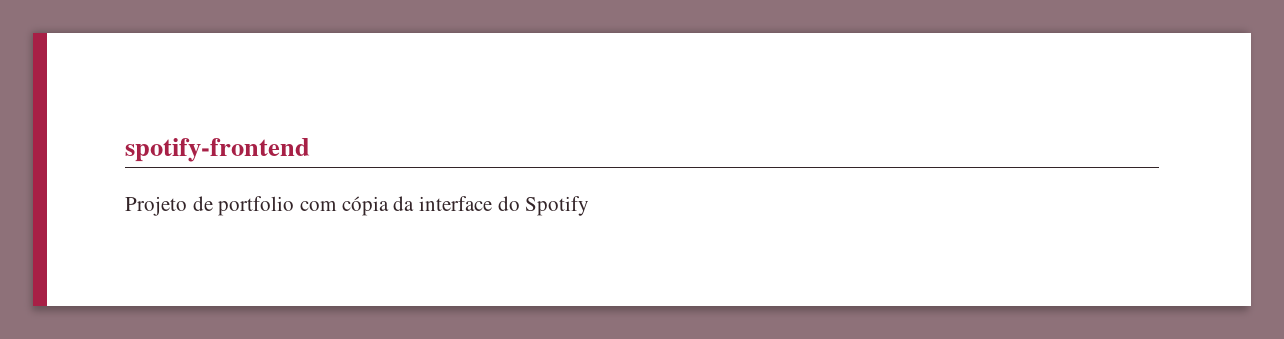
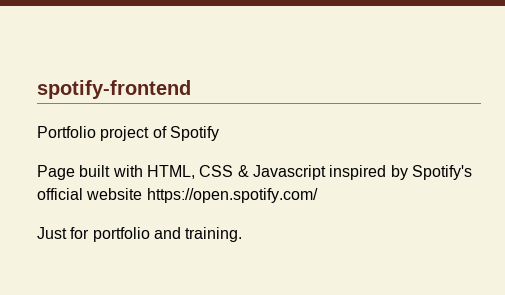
- Projeto de portfolio com cópia da interface do Spotify
+ Portfolio project of Spotify
+ Page built with HTML, CSS & Javascript inspired by Spotify's official website https://open.spotify.com/
+ Just for portfolio and training.

